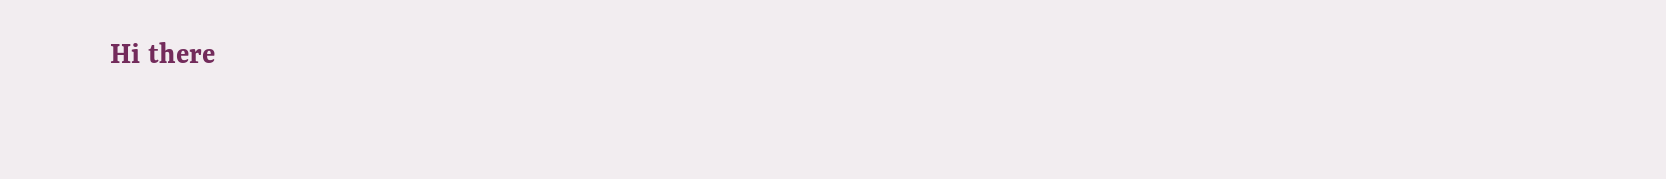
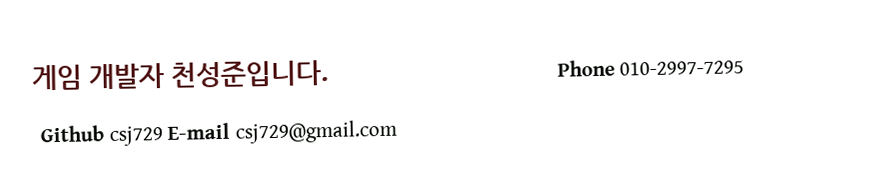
- Hi there
+ 게임 개발자 천성준입니다.
+ Github csj729 E-mail csj729@gmail.com Phone 010-2997-7295

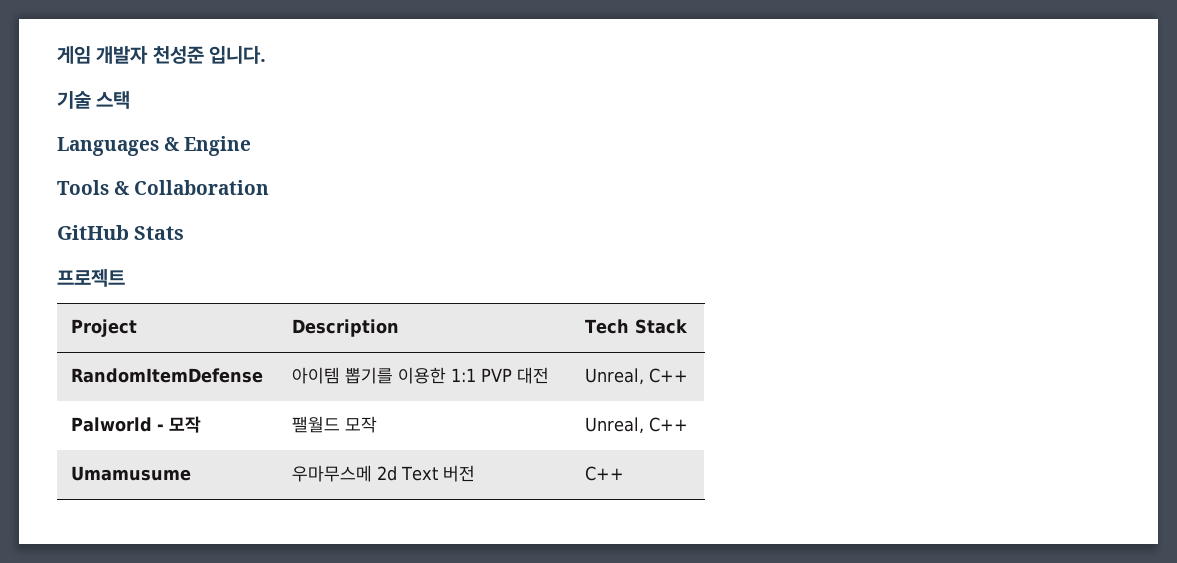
- 게임 개발자 천성준입니다.
- Github csj729 E-mail csj729@gmail.com Phone 010-2997-7295
+ 게임 개발자 천성준 입니다.
+ 기술 스택
+ Languages & Engine
+ Tools & Collaboration
+ GitHub Stats
+ 프로젝트
+ Project | Description | Tech Stack
+ RandomItemDefense | 아이템 뽑기를 이용한 1:1 PVP 대전 | Unreal, C++
+ Palworld - 모작 | 팰월드 모작 | Unreal, C++
+ Umamusume | 우마무스메 2d Text 버전 | C++

